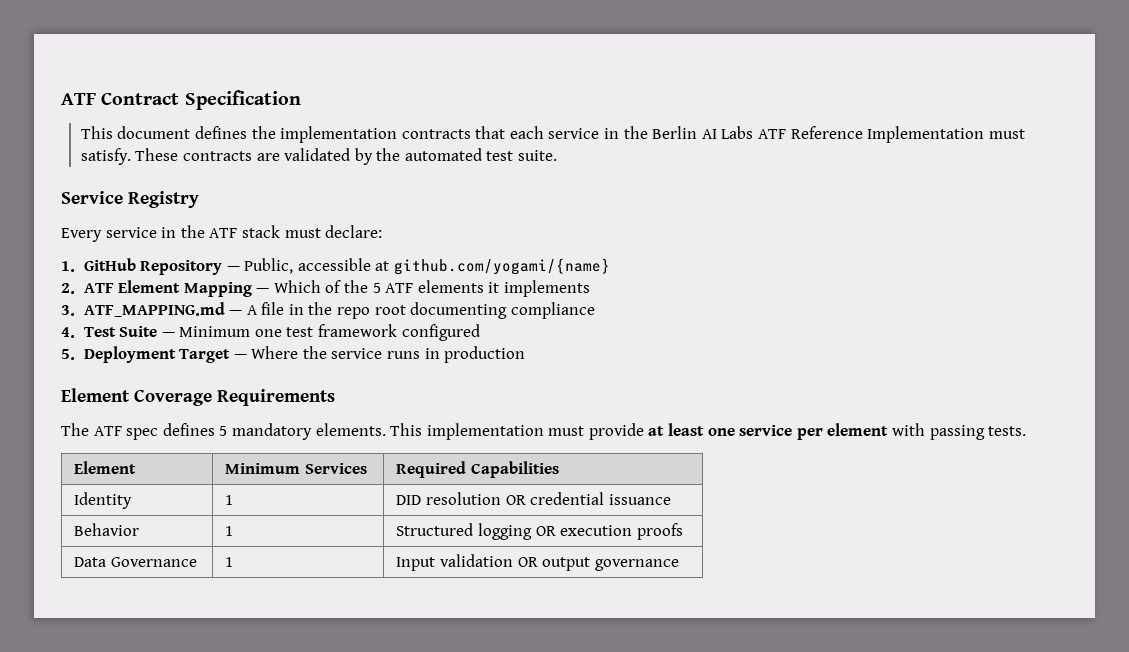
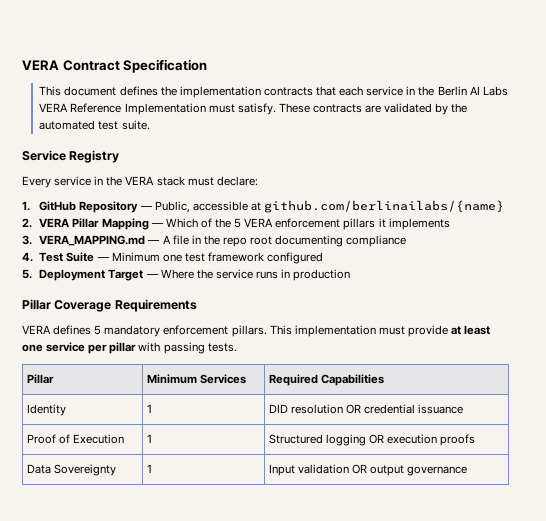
- ATF Contract Specification
+ VERA Contract Specification
- This document defines the implementation contracts that each service in the Berlin AI Labs ATF Reference Implementation must satisfy.
+ This document defines the implementation contracts that each service in the Berlin AI Labs VERA Reference Implementation must satisfy.
- Every service in the ATF stack must declare:
+ Every service in the VERA stack must declare:
- 1. GitHub Repository — Public, accessible at github.com/yogami/{name}
+ 1. GitHub Repository — Public, accessible at github.com/berlinailabs/{name}
- 2. ATF Element Mapping — Which of the 5 ATF elements it implements
+ 2. VERA Pillar Mapping — Which of the 5 VERA enforcement pillars it implements
- 3. ATF_MAPPING.md — A file in the repo root documenting compliance
+ 3. VERA_MAPPING.md — A file in the repo root documenting compliance
- Element Coverage Requirements
+ Pillar Coverage Requirements
- The ATF spec defines 5 mandatory elements.
+ VERA defines 5 mandatory enforcement pillars.
- This implementation must provide at least one service per element with passing tests.
+ This implementation must provide at least one service per pillar with passing tests.
- Element | Minimum Services | Required Capabilities
+ Pillar | Minimum Services | Required Capabilities
- Behavior | 1 | Structured logging OR execution proofs
+ Proof of Execution | 1 | Structured logging OR execution proofs
- Data Governance | 1 | Input validation OR output governance
+ Data Sovereignty | 1 | Input validation OR output governance

